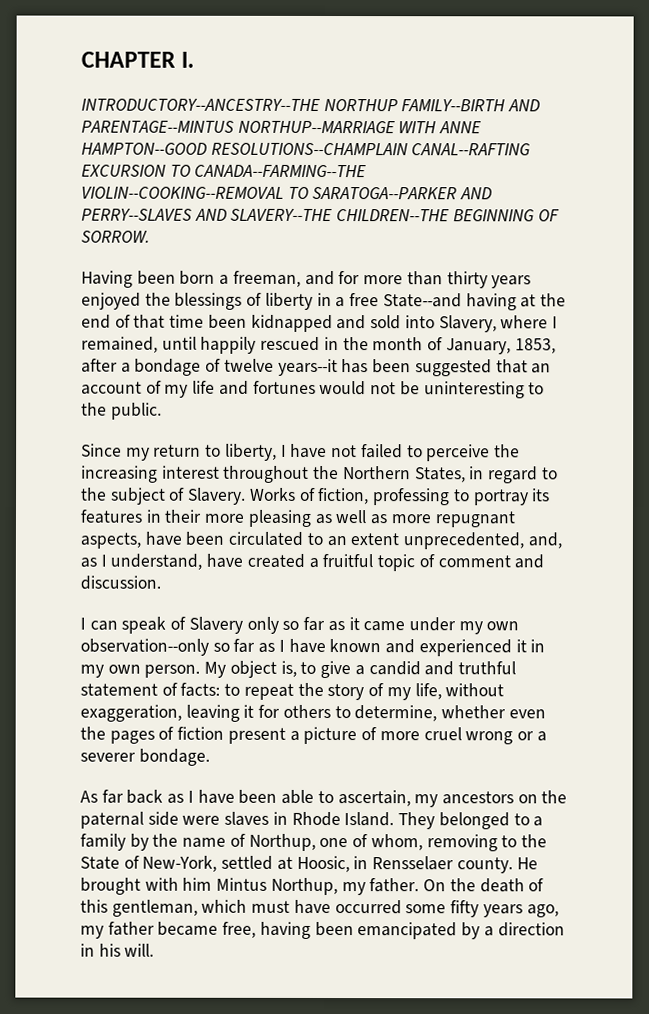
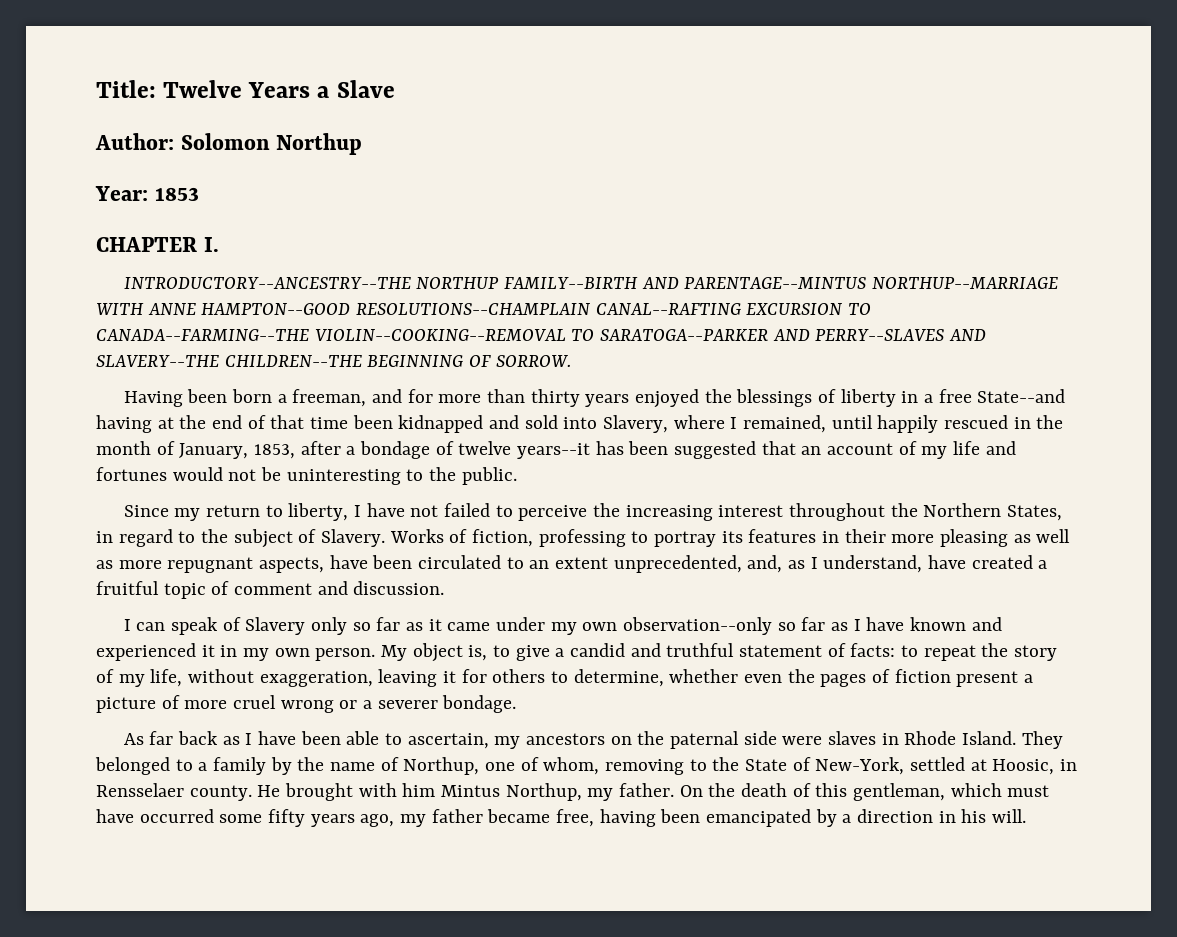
+ Title: Twelve Years a Slave
+ Author: Solomon Northup
+ Year: 1853

